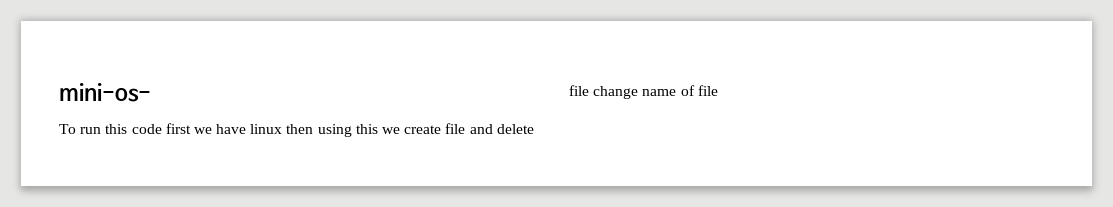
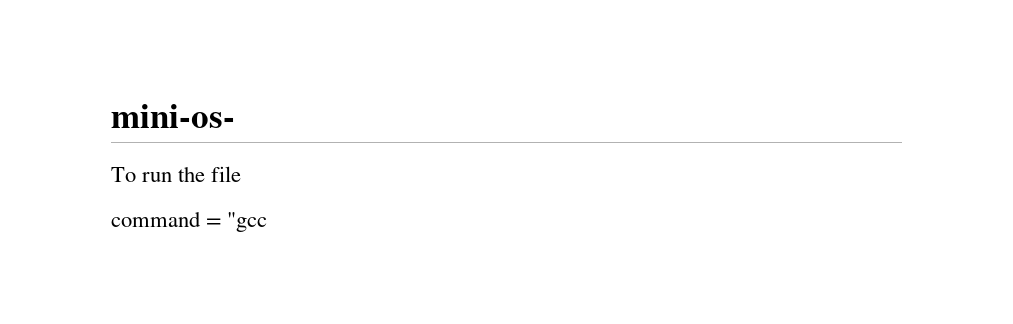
- To run this code first we have linux then using this we create file and delete file change name of file
+ To run the file
+ command = "gcc

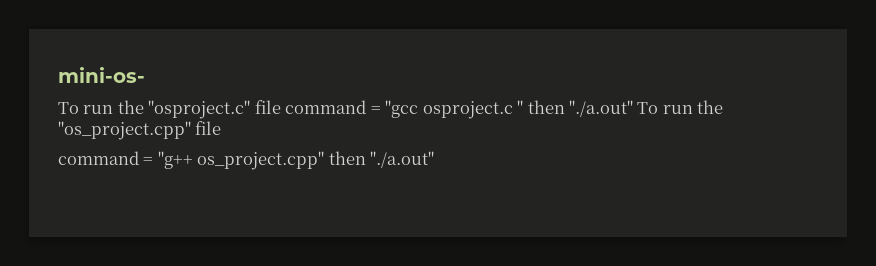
- To run the file
+ To run the "osproject.c" file command = "gcc osproject.c " then "./a.out" To run the "os_project.cpp" file
- command = "gcc
+ command = "g++ os_project.cpp" then "./a.out"

